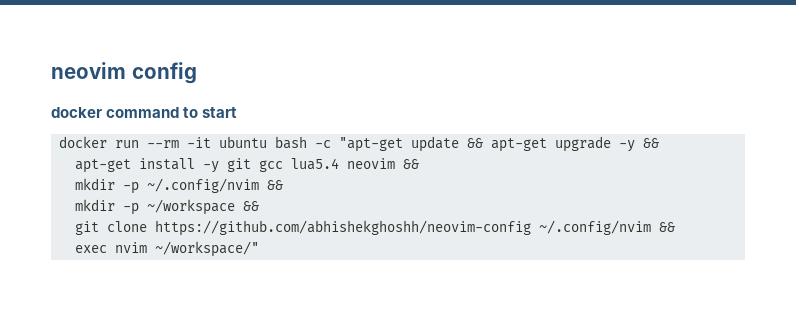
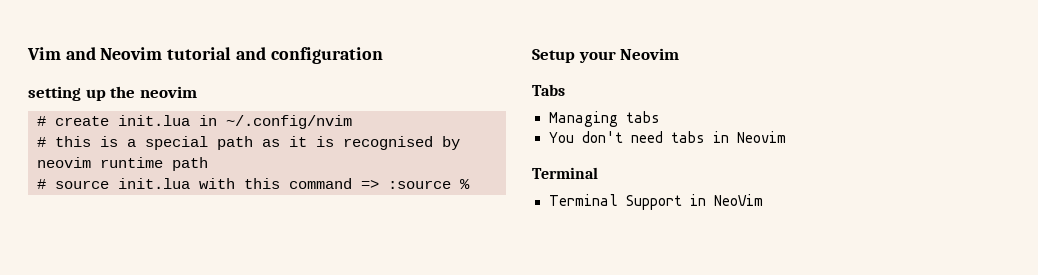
- neovim config
- docker command to start
- docker run --rm -it ubuntu bash -c "apt-get update && apt-get upgrade -y &&
- apt-get install -y git gcc lua5.4 neovim &&
- mkdir -p ~/.config/nvim &&
- mkdir -p ~/workspace &&
- git clone https://github.com/abhishekghoshh/neovim-config ~/.config/nvim &&
- exec nvim ~/workspace/"
+ Vim and Neovim tutorial and configuration
+ setting up the neovim
+ # create init.lua in ~/.config/nvim
+ # this is a special path as it is recognised by neovim runtime path
+ # source init.lua with this command => :source %
+ Setup your Neovim
+ Tabs
+ Managing tabs
+ You don't need tabs in Neovim
+ Terminal
+ Terminal Support in NeoVim

